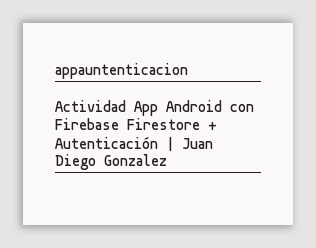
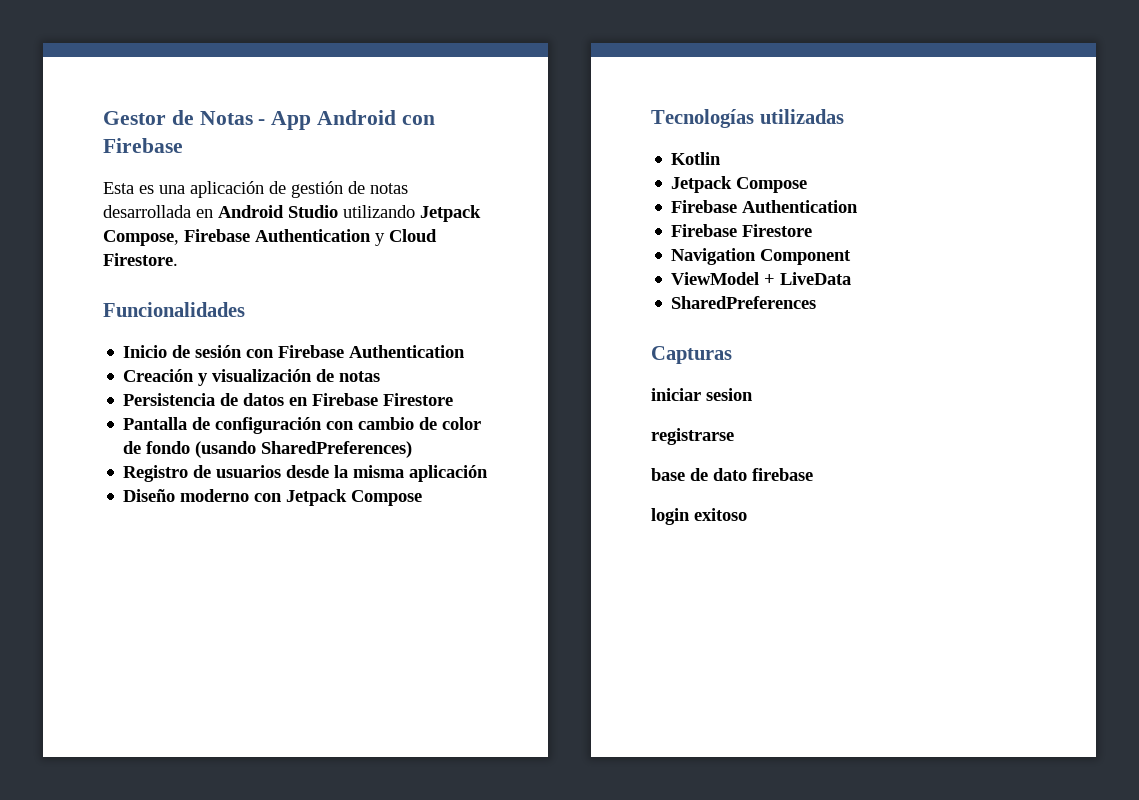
- appauntenticacion
- Actividad App Android con Firebase Firestore + Autenticación | Juan Diego Gonzalez
+ Gestor de Notas - App Android con Firebase
+ Esta es una aplicación de gestión de notas desarrollada en Android Studio utilizando Jetpack Compose, Firebase Authentication y Cloud Firestore.
+ Funcionalidades
+ Inicio de sesión con Firebase Authentication
+ Creación y visualización de notas
+ Persistencia de datos en Firebase Firestore
+ Pantalla de configuración con cambio de color de fondo (usando SharedPreferences)
+ Registro de usuarios desde la misma aplicación
+ Diseño moderno con Jetpack Compose
+ Tecnologías utilizadas
+ Kotlin
+ Jetpack Compose
+ Firebase Authentication
+ Firebase Firestore
+ Navigation Component
+ ViewModel + LiveData
+ SharedPreferences
+ Capturas
+ iniciar sesion
+ registrarse
+ base de dato firebase
+ login exitoso

